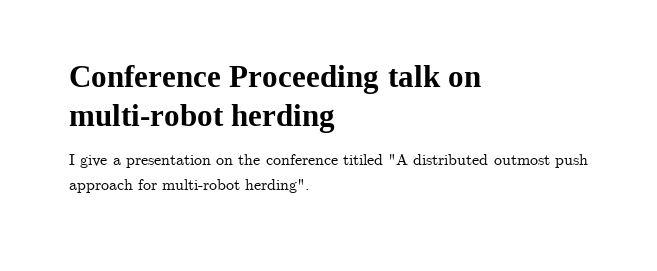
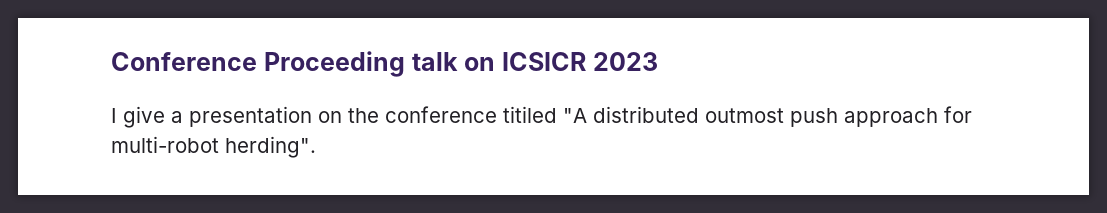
- Conference Proceeding talk on multi-robot herding
+ Conference Proceeding talk on ICSICR 2023

